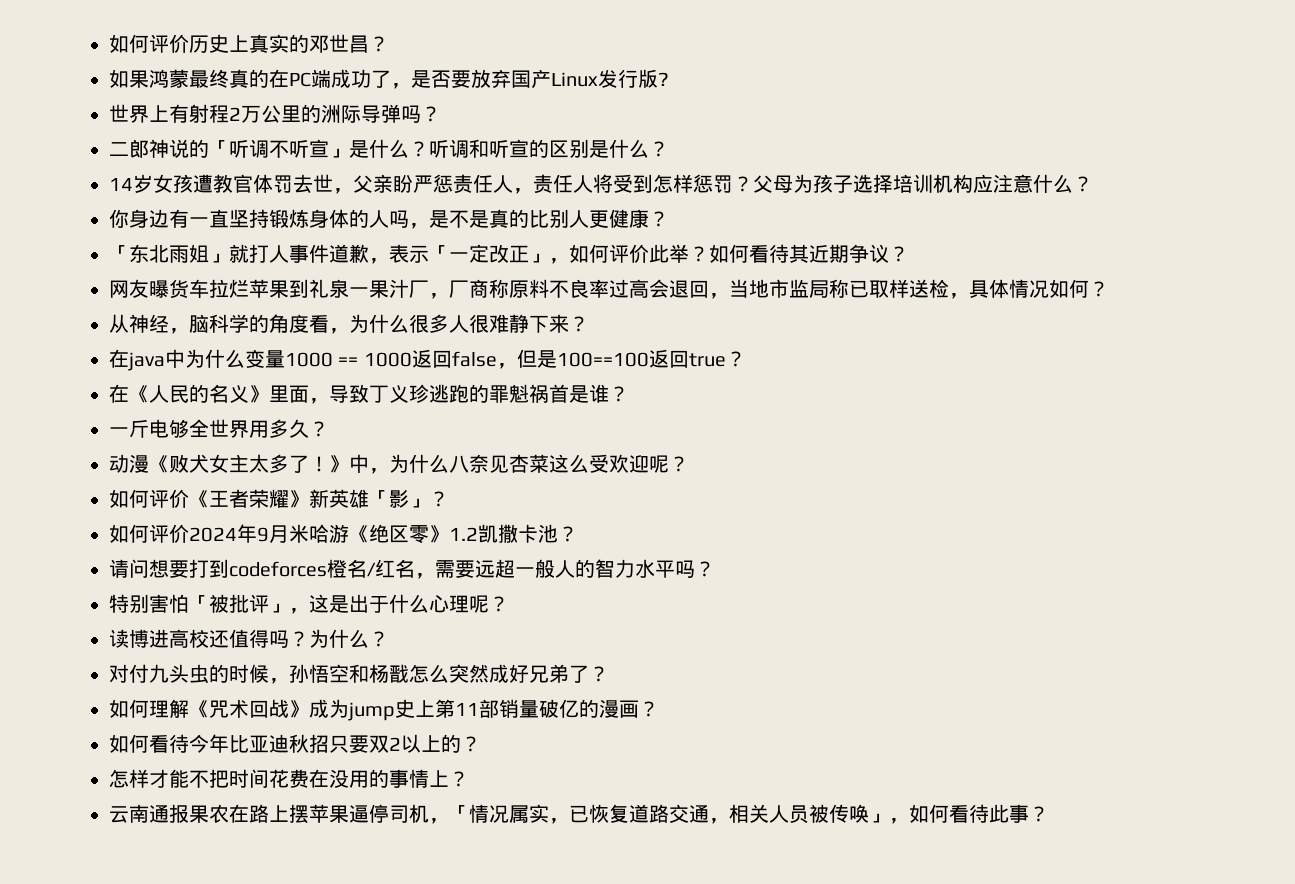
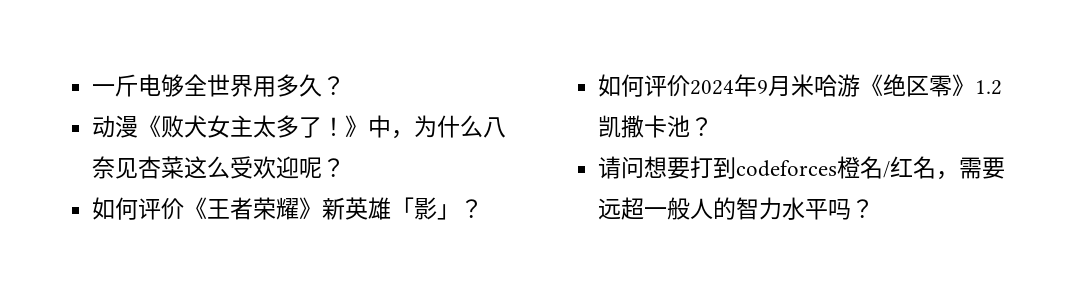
- 如何评价历史上真实的邓世昌？
- 如果鸿蒙最终真的在PC端成功了，是否要放弃国产Linux发行版?
- 世界上有射程2万公里的洲际导弹吗？
- 二郎神说的「听调不听宣」是什么？听调和听宣的区别是什么？
- 14岁女孩遭教官体罚去世，父亲盼严惩责任人，责任人将受到怎样惩罚？父母为孩子选择培训机构应注意什么？
- 你身边有一直坚持锻炼身体的人吗，是不是真的比别人更健康？
- 「东北雨姐」就打人事件道歉，表示「一定改正」，如何评价此举？如何看待其近期争议？
- 网友曝货车拉烂苹果到礼泉一果汁厂，厂商称原料不良率过高会退回，当地市监局称已取样送检，具体情况如何？
- 从神经，脑科学的角度看，为什么很多人很难静下来？
- 在java中为什么变量1000 == 1000返回false，但是100==100返回true？
- 在《人民的名义》里面，导致丁义珍逃跑的罪魁祸首是谁？
- 特别害怕「被批评」，这是出于什么心理呢？
- 读博进高校还值得吗？为什么？
- 对付九头虫的时候，孙悟空和杨戬怎么突然成好兄弟了？
- 如何理解《咒术回战》成为jump史上第11部销量破亿的漫画？
- 如何看待今年比亚迪秋招只要双2以上的？
- 怎样才能不把时间花费在没用的事情上？
- 云南通报果农在路上摆苹果逼停司机，「情况属实，已恢复道路交通，相关人员被传唤」，如何看待此事？

